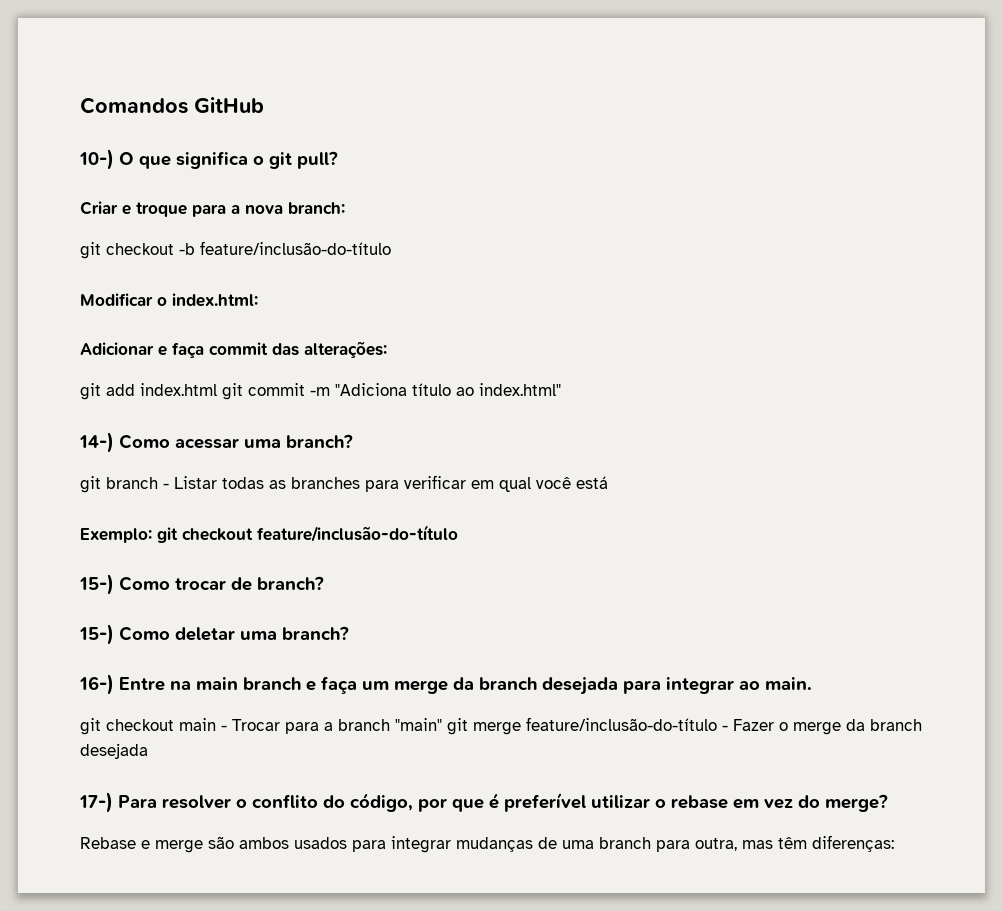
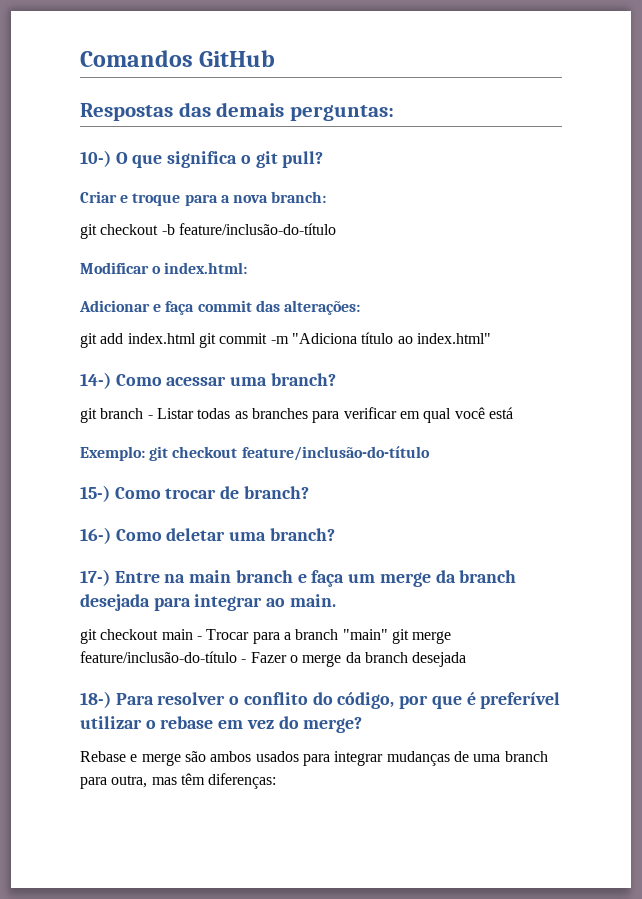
+ Respostas das demais perguntas:
- 15-) Como deletar uma branch?
+ 16-) Como deletar uma branch?
- 16-) Entre na main branch e faça um merge da branch desejada para integrar ao main.
+ 17-) Entre na main branch e faça um merge da branch desejada para integrar ao main.
- 17-) Para resolver o conflito do código, por que é preferível utilizar o rebase em vez do merge?
+ 18-) Para resolver o conflito do código, por que é preferível utilizar o rebase em vez do merge?

